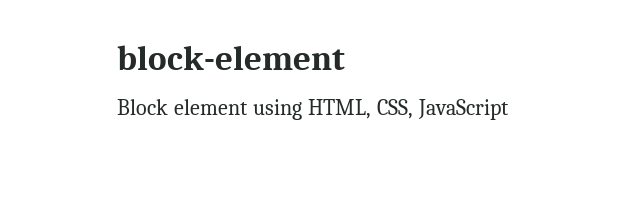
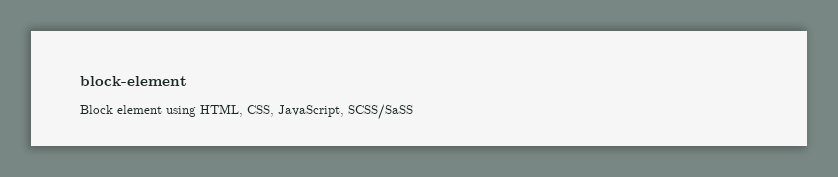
- Block element using HTML, CSS, JavaScript
+ Block element using HTML, CSS, JavaScript, SCSS/SaSS

